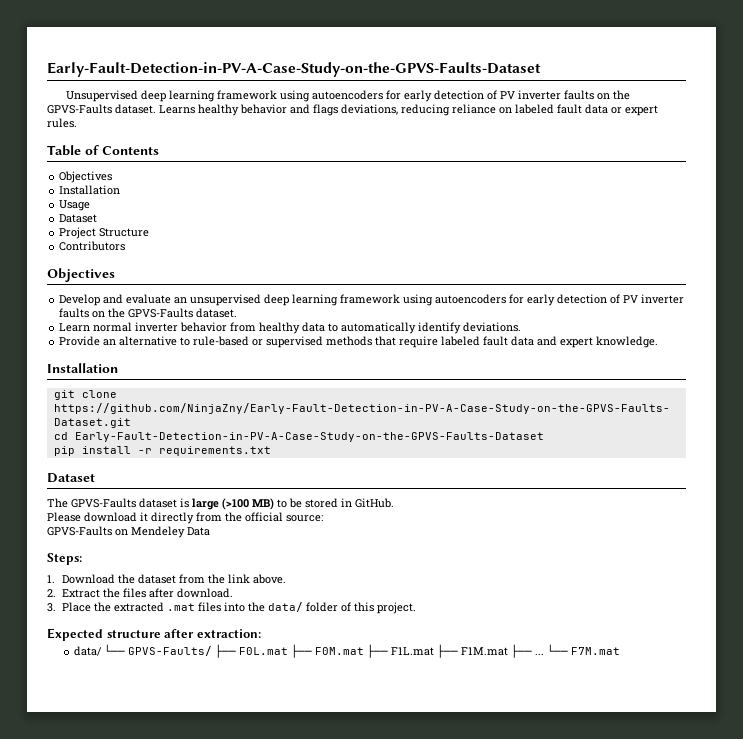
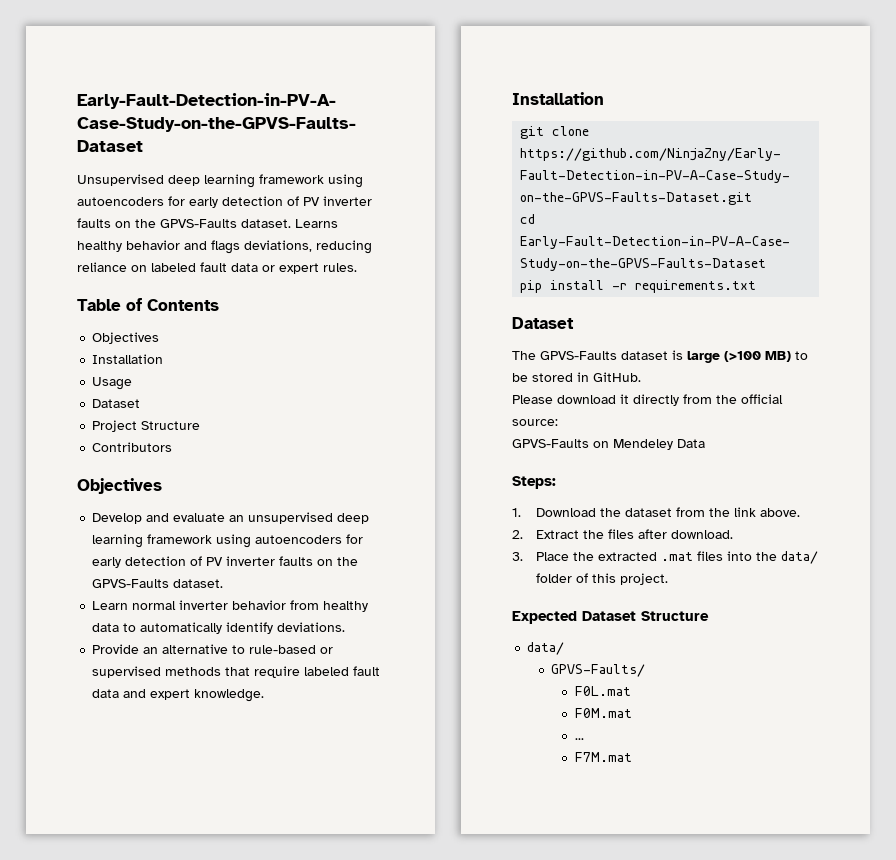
- Expected structure after extraction:
- data/ └── GPVS-Faults/ ├── F0L.mat ├── F0M.mat ├── F1L.mat ├── F1M.mat ├── ... └── F7M.mat
+ Expected Dataset Structure
+ data/
+ GPVS-Faults/
+ F0L.mat
+ F0M.mat
+ ...
+ F7M.mat

